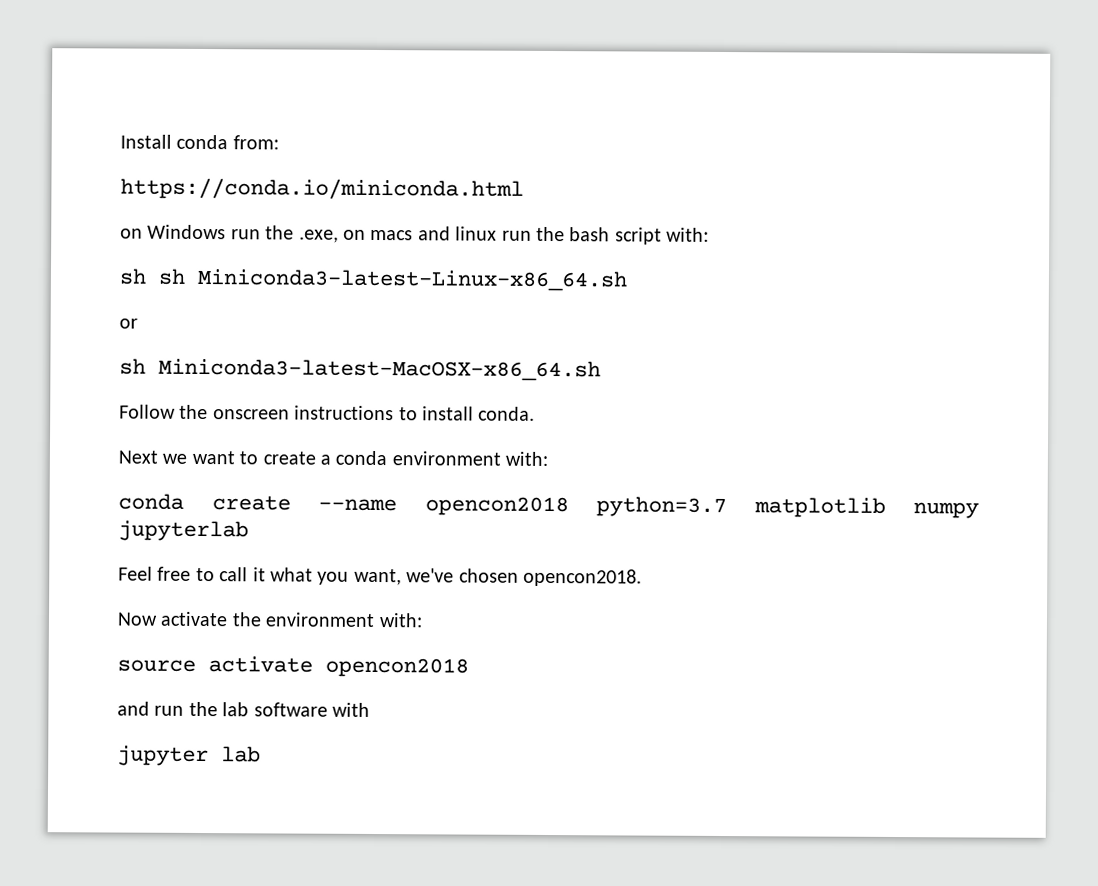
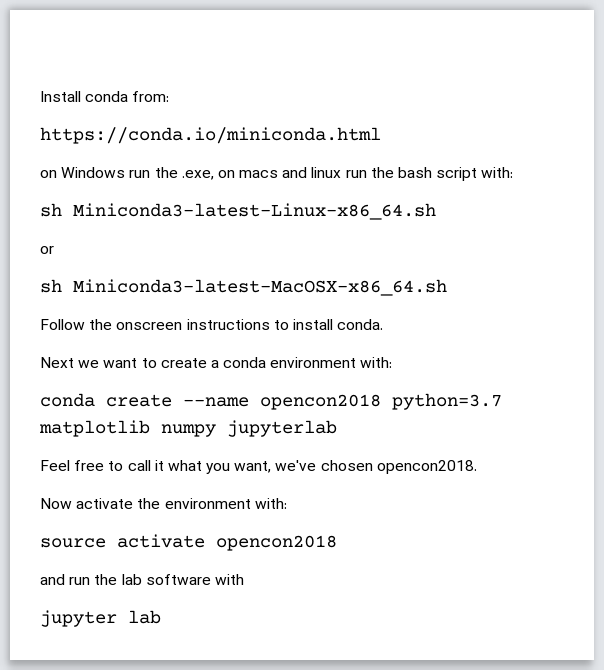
- sh sh Miniconda3-latest-Linux-x86_64.sh
+ sh Miniconda3-latest-Linux-x86_64.sh

